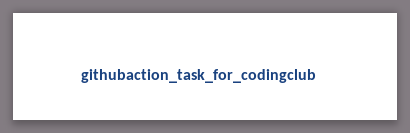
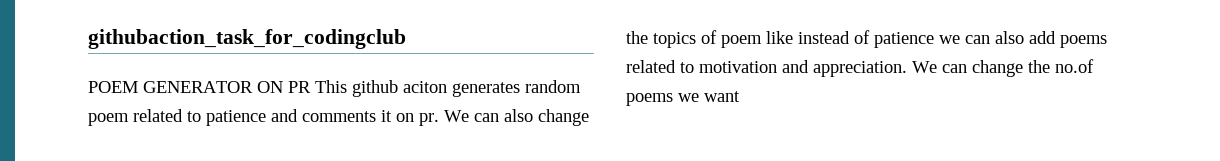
+ POEM GENERATOR ON PR This github aciton generates random poem related to patience and comments it on pr. We can also change the topics of poem like instead of patience we can also add poems related to motivation and appreciation. We can change the no.of poems we want

